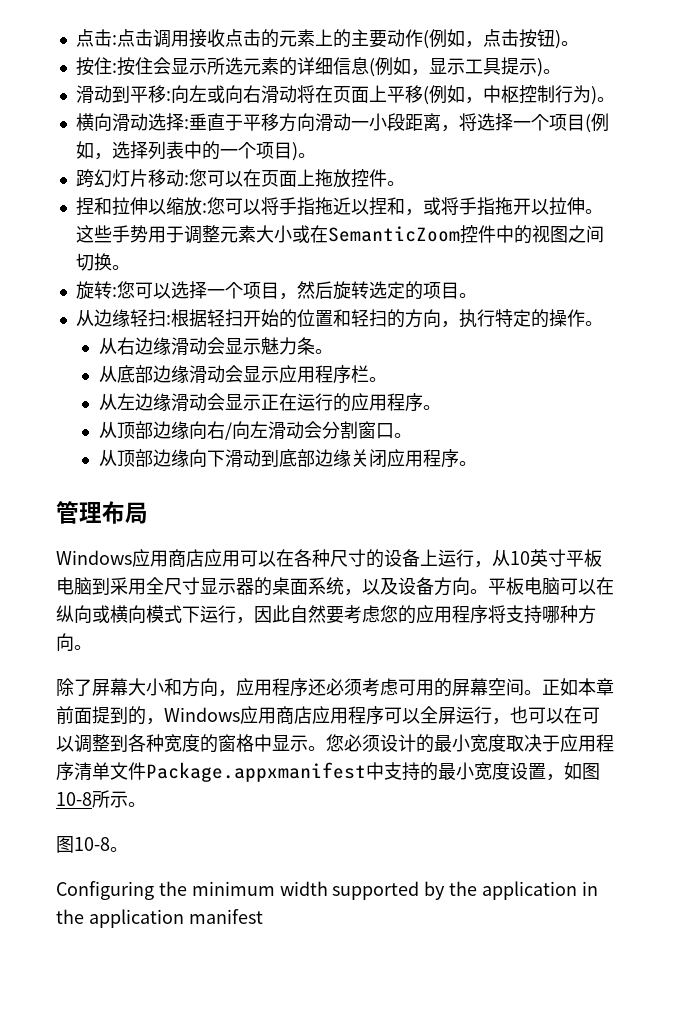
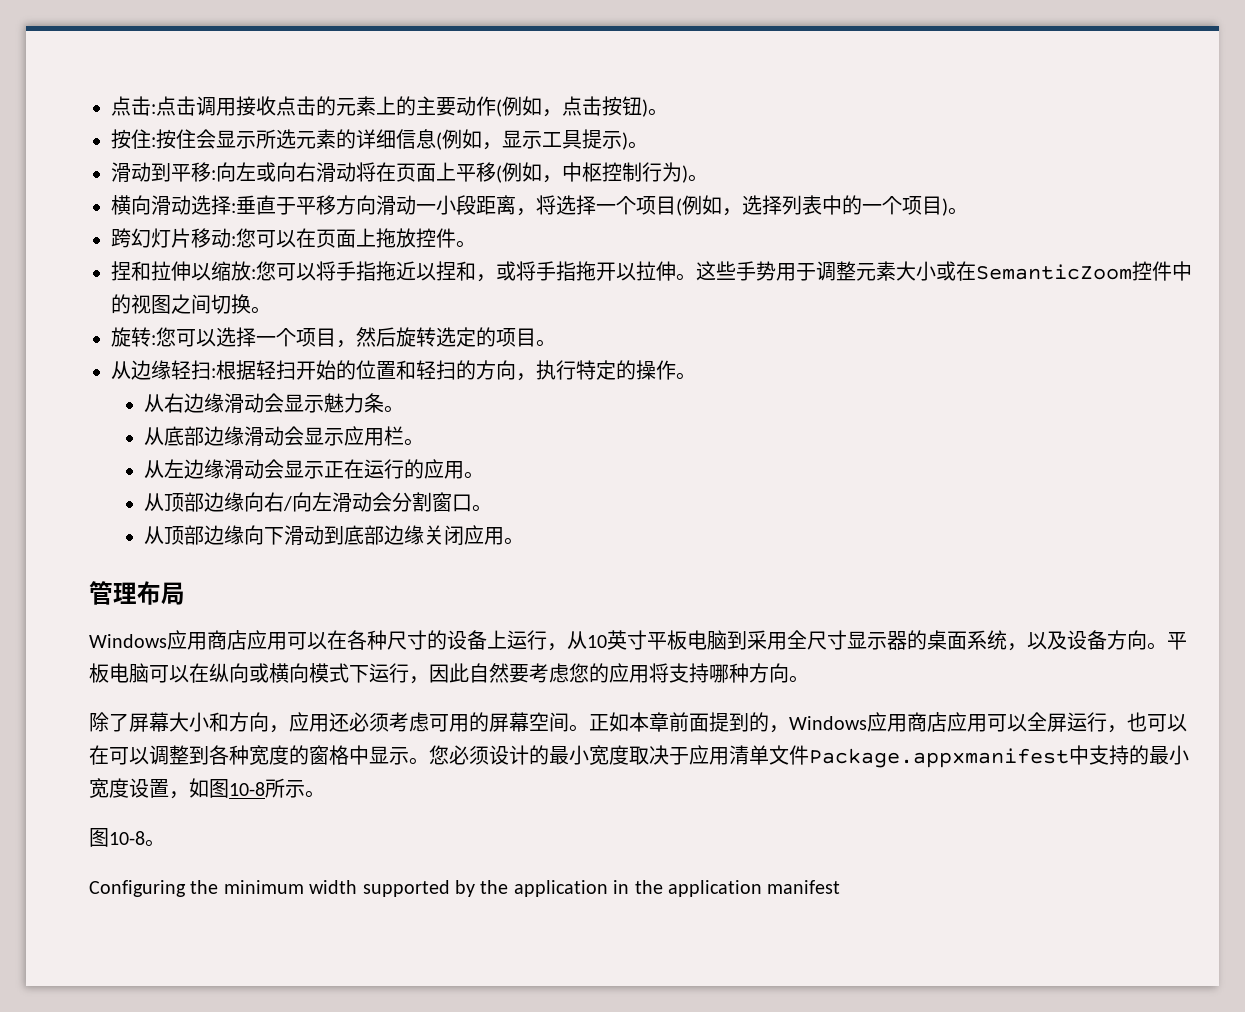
- 从底部边缘滑动会显示应用程序栏。
+ 从底部边缘滑动会显示应用栏。
- 从左边缘滑动会显示正在运行的应用程序。
+ 从左边缘滑动会显示正在运行的应用。
- 从顶部边缘向下滑动到底部边缘关闭应用程序。
+ 从顶部边缘向下滑动到底部边缘关闭应用。
- 平板电脑可以在纵向或横向模式下运行，因此自然要考虑您的应用程序将支持哪种方向。
+ 平板电脑可以在纵向或横向模式下运行，因此自然要考虑您的应用将支持哪种方向。
- 除了屏幕大小和方向，应用程序还必须考虑可用的屏幕空间。
+ 除了屏幕大小和方向，应用还必须考虑可用的屏幕空间。
- 正如本章前面提到的，Windows应用商店应用程序可以全屏运行，也可以在可以调整到各种宽度的窗格中显示。
+ 正如本章前面提到的，Windows应用商店应用可以全屏运行，也可以在可以调整到各种宽度的窗格中显示。
- 您必须设计的最小宽度取决于应用程序清单文件Package.appxmanifest中支持的最小宽度设置，如图10-8所示。
+ 您必须设计的最小宽度取决于应用清单文件Package.appxmanifest中支持的最小宽度设置，如图10-8所示。

